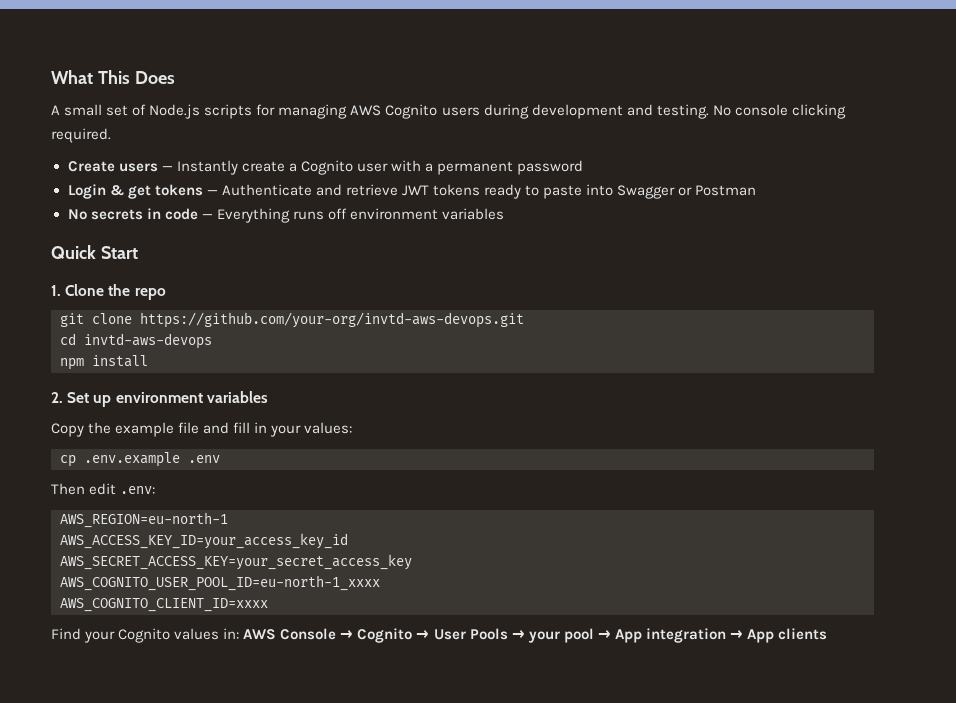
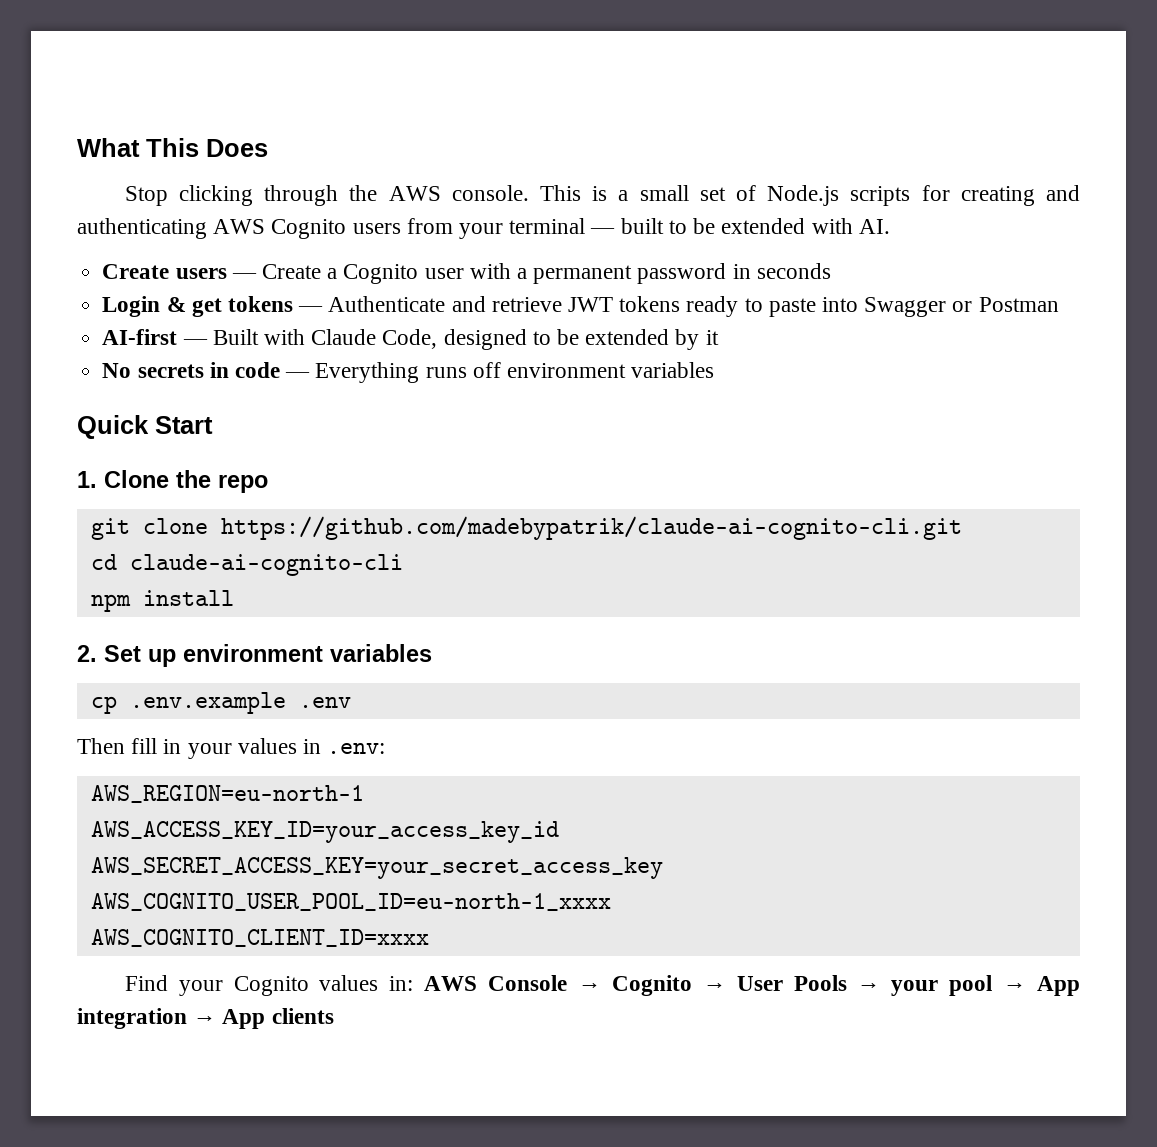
- A small set of Node.js scripts for managing AWS Cognito users during development and testing. No console clicking required.
+ Stop clicking through the AWS console. This is a small set of Node.js scripts for creating and authenticating AWS Cognito users from your terminal — built to be extended with AI.
- Create users — Instantly create a Cognito user with a permanent password
+ Create users — Create a Cognito user with a permanent password in seconds
+ AI-first — Built with Claude Code, designed to be extended by it
- git clone https://github.com/your-org/invtd-aws-devops.git
+ git clone https://github.com/madebypatrik/claude-ai-cognito-cli.git
- cd invtd-aws-devops
+ cd claude-ai-cognito-cli
- Copy the example file and fill in your values:
- Then edit .env:
+ Then fill in your values in .env:

